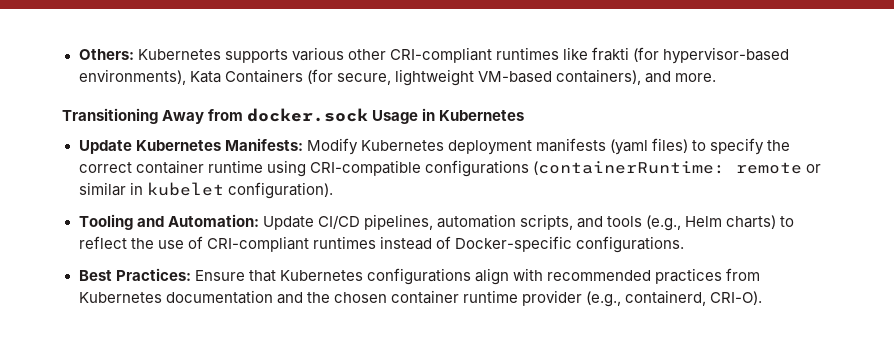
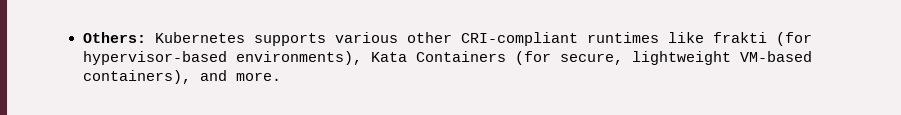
- Transitioning Away from docker.sock Usage in Kubernetes
- Update Kubernetes Manifests: Modify Kubernetes deployment manifests (yaml files) to specify the correct container runtime using CRI-compatible configurations (containerRuntime: remote or similar in kubelet configuration).
- Tooling and Automation: Update CI/CD pipelines, automation scripts, and tools (e.g., Helm charts) to reflect the use of CRI-compliant runtimes instead of Docker-specific configurations.
- Best Practices: Ensure that Kubernetes configurations align with recommended practices from Kubernetes documentation and the chosen container runtime provider (e.g., containerd, CRI-O).

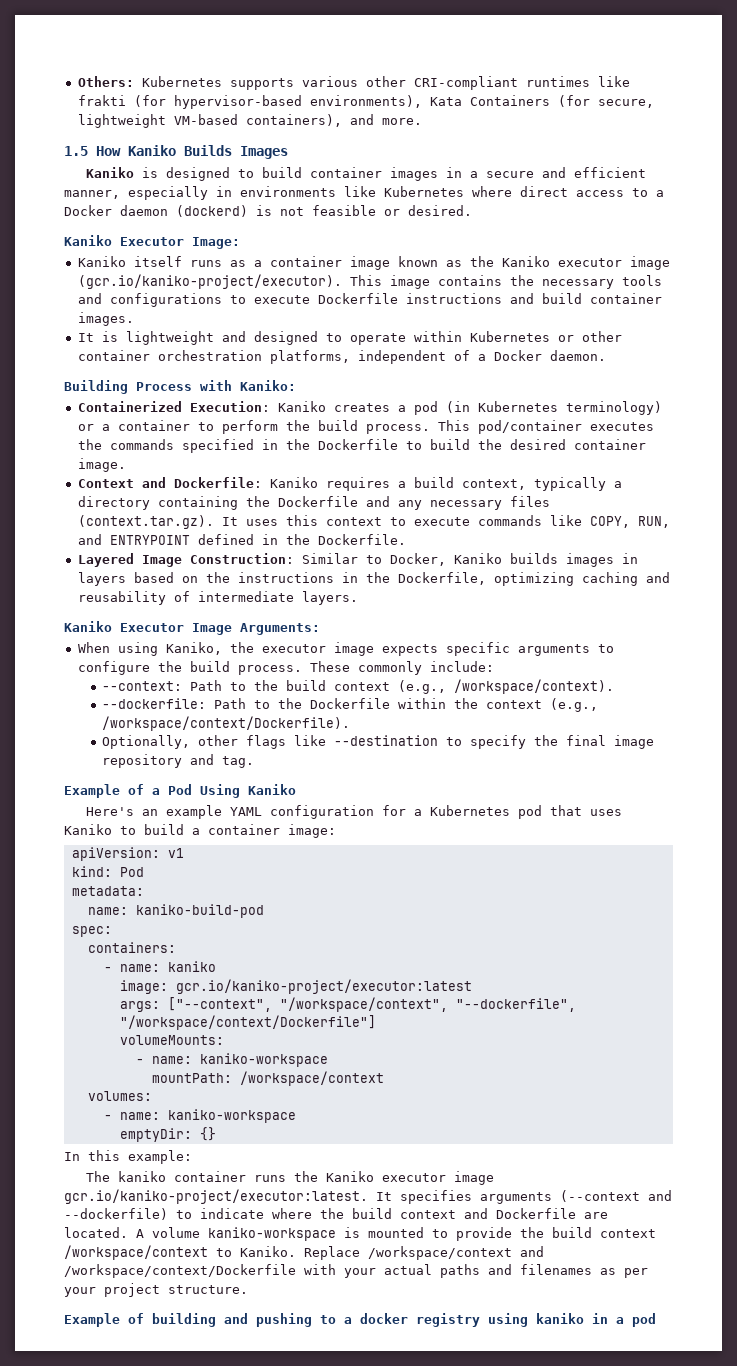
+ 1.5 How Kaniko Builds Images
+ Kaniko is designed to build container images in a secure and efficient manner, especially in environments like Kubernetes where direct access to a Docker daemon (dockerd) is not feasible or desired.
+ Kaniko Executor Image:
+ Kaniko itself runs as a container image known as the Kaniko executor image (gcr.io/kaniko-project/executor). This image contains the necessary tools and configurations to execute Dockerfile instructions and build container images.
+ It is lightweight and designed to operate within Kubernetes or other container orchestration platforms, independent of a Docker daemon.
+ Building Process with Kaniko:
+ Containerized Execution: Kaniko creates a pod (in Kubernetes terminology) or a container to perform the build process. This pod/container executes the commands specified in the Dockerfile to build the desired container image.
+ Context and Dockerfile: Kaniko requires a build context, typically a directory containing the Dockerfile and any necessary files (context.tar.gz). It uses this context to execute commands like COPY, RUN, and ENTRYPOINT defined in the Dockerfile.
+ Layered Image Construction: Similar to Docker, Kaniko builds images in layers based on the instructions in the Dockerfile, optimizing caching and reusability of intermediate layers.
+ Kaniko Executor Image Arguments:
+ When using Kaniko, the executor image expects specific arguments to configure the build process. These commonly include:
+ --context: Path to the build context (e.g., /workspace/context).
+ --dockerfile: Path to the Dockerfile within the context (e.g., /workspace/context/Dockerfile).
+ Optionally, other flags like --destination to specify the final image repository and tag.
+ Example of a Pod Using Kaniko
+ Here's an example YAML configuration for a Kubernetes pod that uses Kaniko to build a container image:
+ apiVersion: v1
+ kind: Pod
+ metadata:
+ name: kaniko-build-pod
+ spec:
+ containers:
+ - name: kaniko
+ image: gcr.io/kaniko-project/executor:latest
+ args: ["--context", "/workspace/context", "--dockerfile", "/workspace/context/Dockerfile"]
+ volumeMounts:
+ - name: kaniko-workspace
+ mountPath: /workspace/context
+ volumes:
+ - name: kaniko-workspace
+ emptyDir: {}
+ In this example:
+ The kaniko container runs the Kaniko executor image gcr.io/kaniko-project/executor:latest. It specifies arguments (--context and --dockerfile) to indicate where the build context and Dockerfile are located. A volume kaniko-workspace is mounted to provide the build context /workspace/context to Kaniko. Replace /workspace/context and /workspace/context/Dockerfile with your actual paths and filenames as per your project structure.
+ Example of building and pushing to a docker registry using kaniko in a pod

